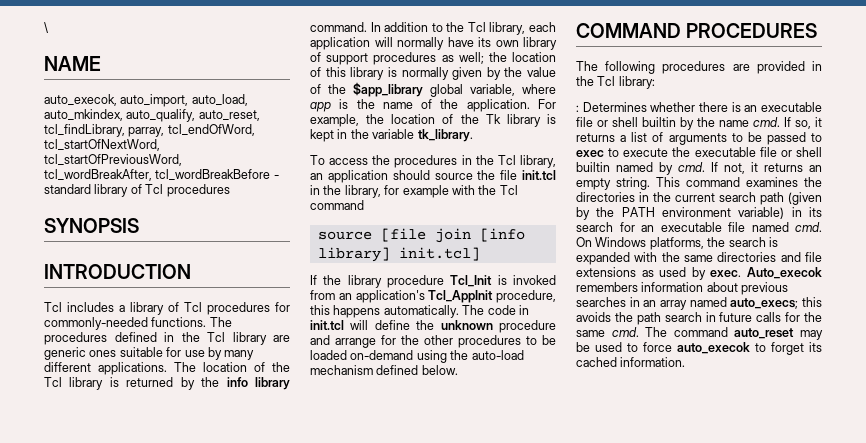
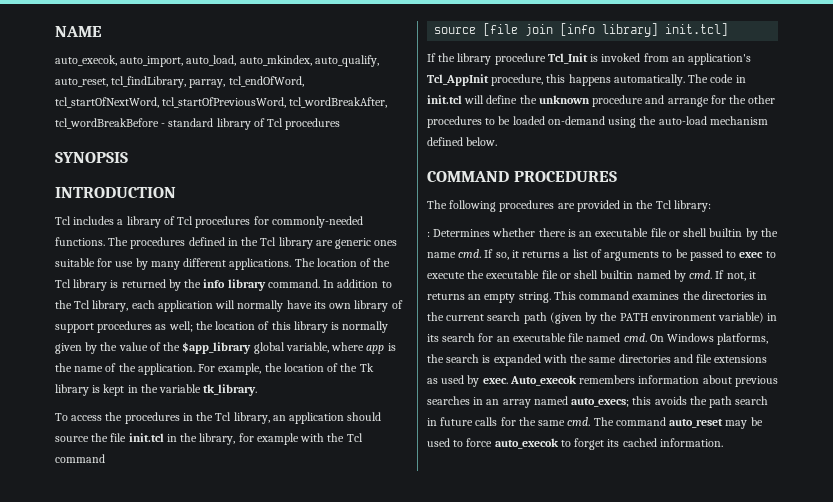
- \

